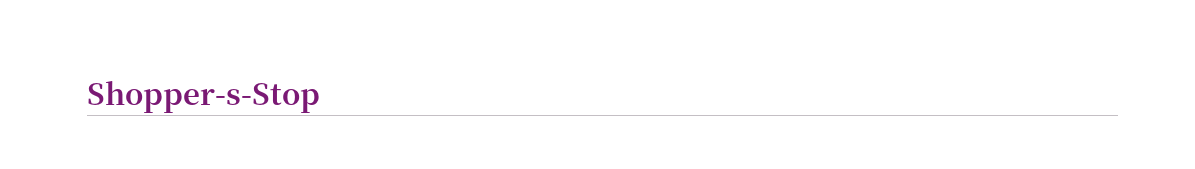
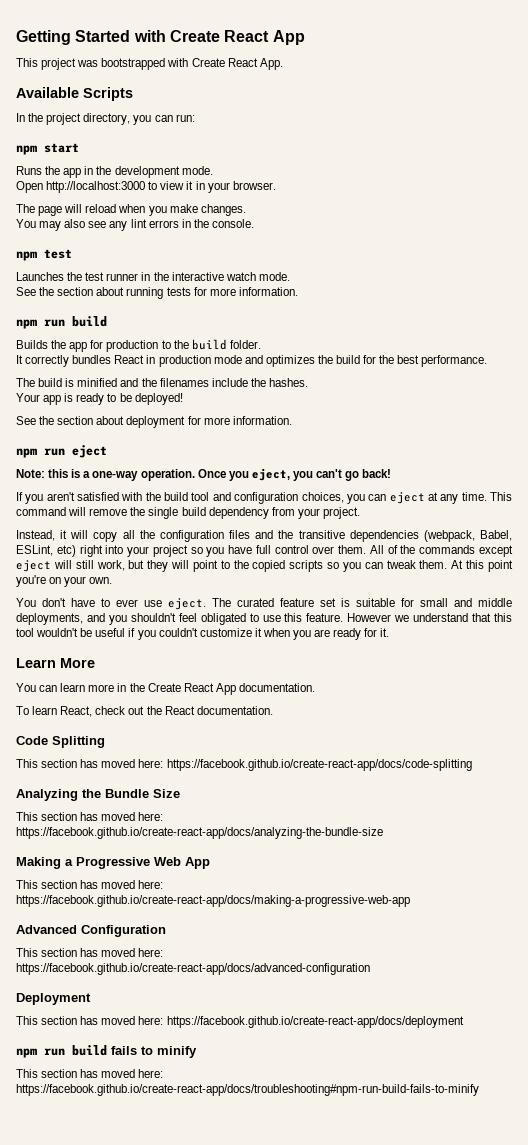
- Shopper-s-Stop
+ Getting Started with Create React App
+ This project was bootstrapped with Create React App.
+ Available Scripts
+ In the project directory, you can run:
+ npm start
+ Runs the app in the development mode.
+ Open http://localhost:3000 to view it in your browser.
+ The page will reload when you make changes.
+ You may also see any lint errors in the console.
+ npm test
+ Launches the test runner in the interactive watch mode.
+ See the section about running tests for more information.
+ npm run build
+ Builds the app for production to the build folder.
+ It correctly bundles React in production mode and optimizes the build for the best performance.
+ The build is minified and the filenames include the hashes.
+ Your app is ready to be deployed!
+ See the section about deployment for more information.
+ npm run eject
+ Note: this is a one-way operation. Once you eject, you can't go back!
+ If you aren't satisfied with the build tool and configuration choices, you can eject at any time. This command will remove the single build dependency from your project.
+ Instead, it will copy all the configuration files and the transitive dependencies (webpack, Babel, ESLint, etc) right into your project so you have full control over them. All of the commands except eject will still work, but they will point to the copied scripts so you can tweak them. At this point you're on your own.
+ You don't have to ever use eject. The curated feature set is suitable for small and middle deployments, and you shouldn't feel obligated to use this feature. However we understand that this tool wouldn't be useful if you couldn't customize it when you are ready for it.
+ Learn More
+ You can learn more in the Create React App documentation.
+ To learn React, check out the React documentation.
+ Code Splitting
+ This section has moved here: https://facebook.github.io/create-react-app/docs/code-splitting
+ Analyzing the Bundle Size
+ This section has moved here: https://facebook.github.io/create-react-app/docs/analyzing-the-bundle-size
+ Making a Progressive Web App
+ This section has moved here: https://facebook.github.io/create-react-app/docs/making-a-progressive-web-app
+ Advanced Configuration
+ This section has moved here: https://facebook.github.io/create-react-app/docs/advanced-configuration
+ Deployment
+ This section has moved here: https://facebook.github.io/create-react-app/docs/deployment
+ npm run build fails to minify
+ This section has moved here: https://facebook.github.io/create-react-app/docs/troubleshooting#npm-run-build-fails-to-minify

